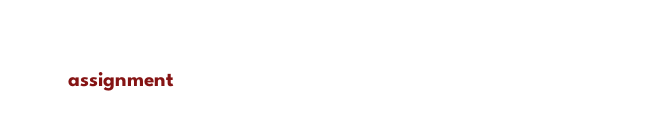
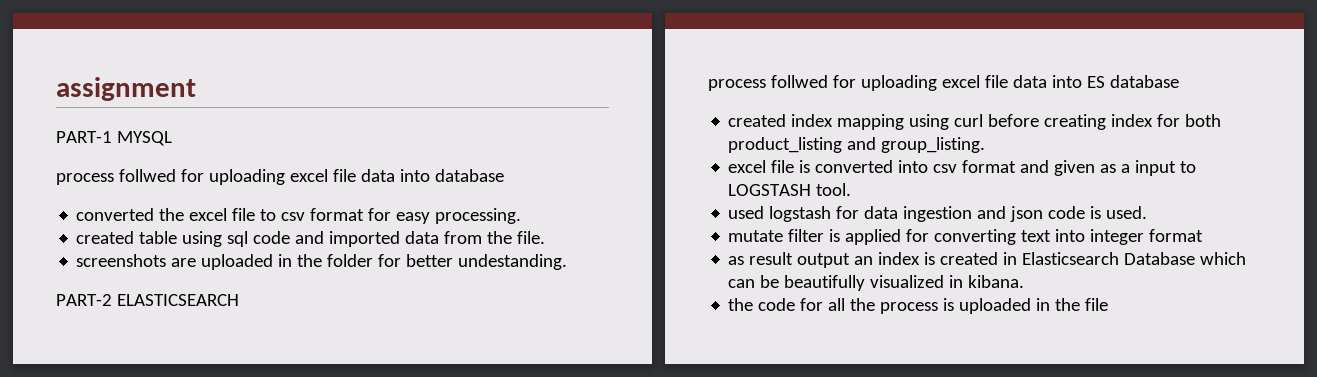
+ PART-1 MYSQL
+ process follwed for uploading excel file data into database
+ converted the excel file to csv format for easy processing.
+ created table using sql code and imported data from the file.
+ screenshots are uploaded in the folder for better undestanding.
+ PART-2 ELASTICSEARCH
+ process follwed for uploading excel file data into ES database
+ created index mapping using curl before creating index for both product_listing and group_listing.
+ excel file is converted into csv format and given as a input to LOGSTASH tool.
+ used logstash for data ingestion and json code is used.
+ mutate filter is applied for converting text into integer format
+ as result output an index is created in Elasticsearch Database which can be beautifully visualized in kibana.
+ the code for all the process is uploaded in the file

